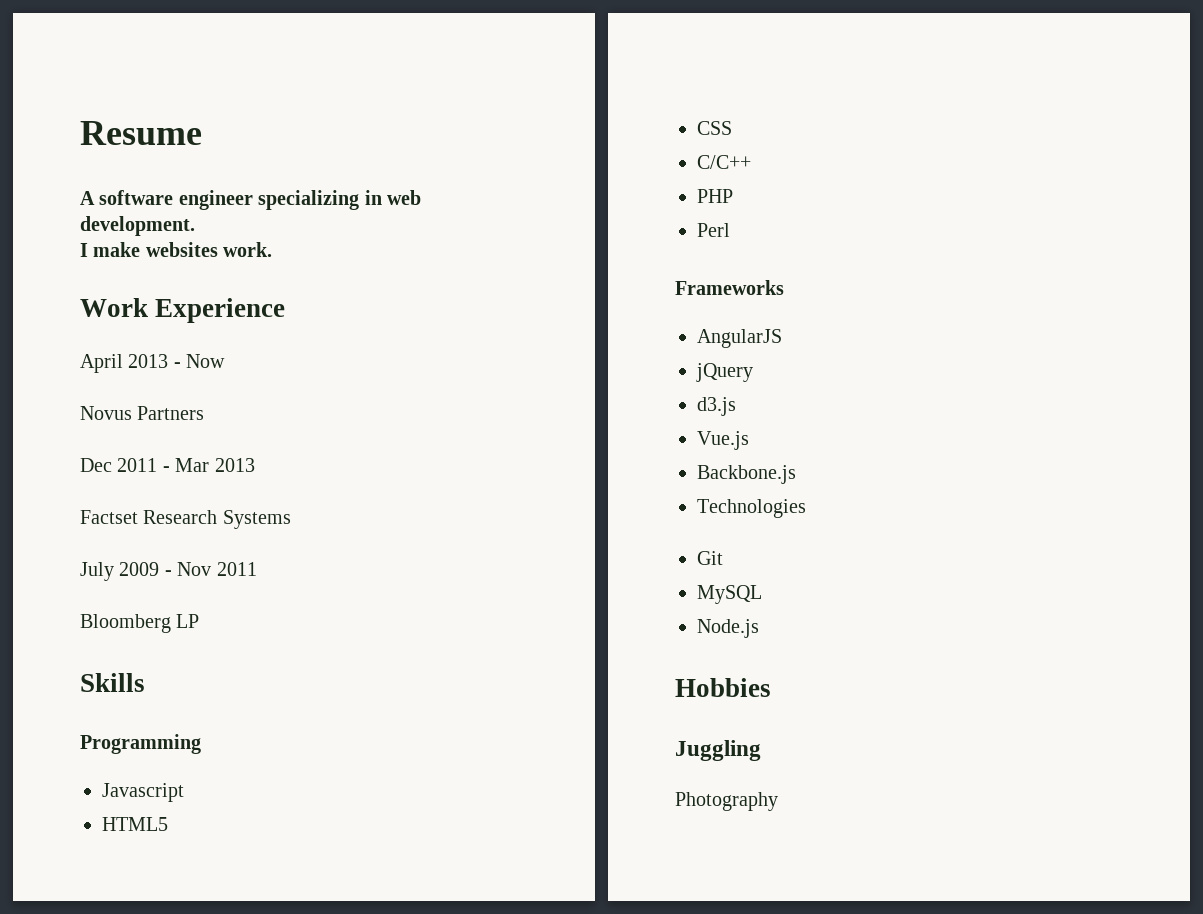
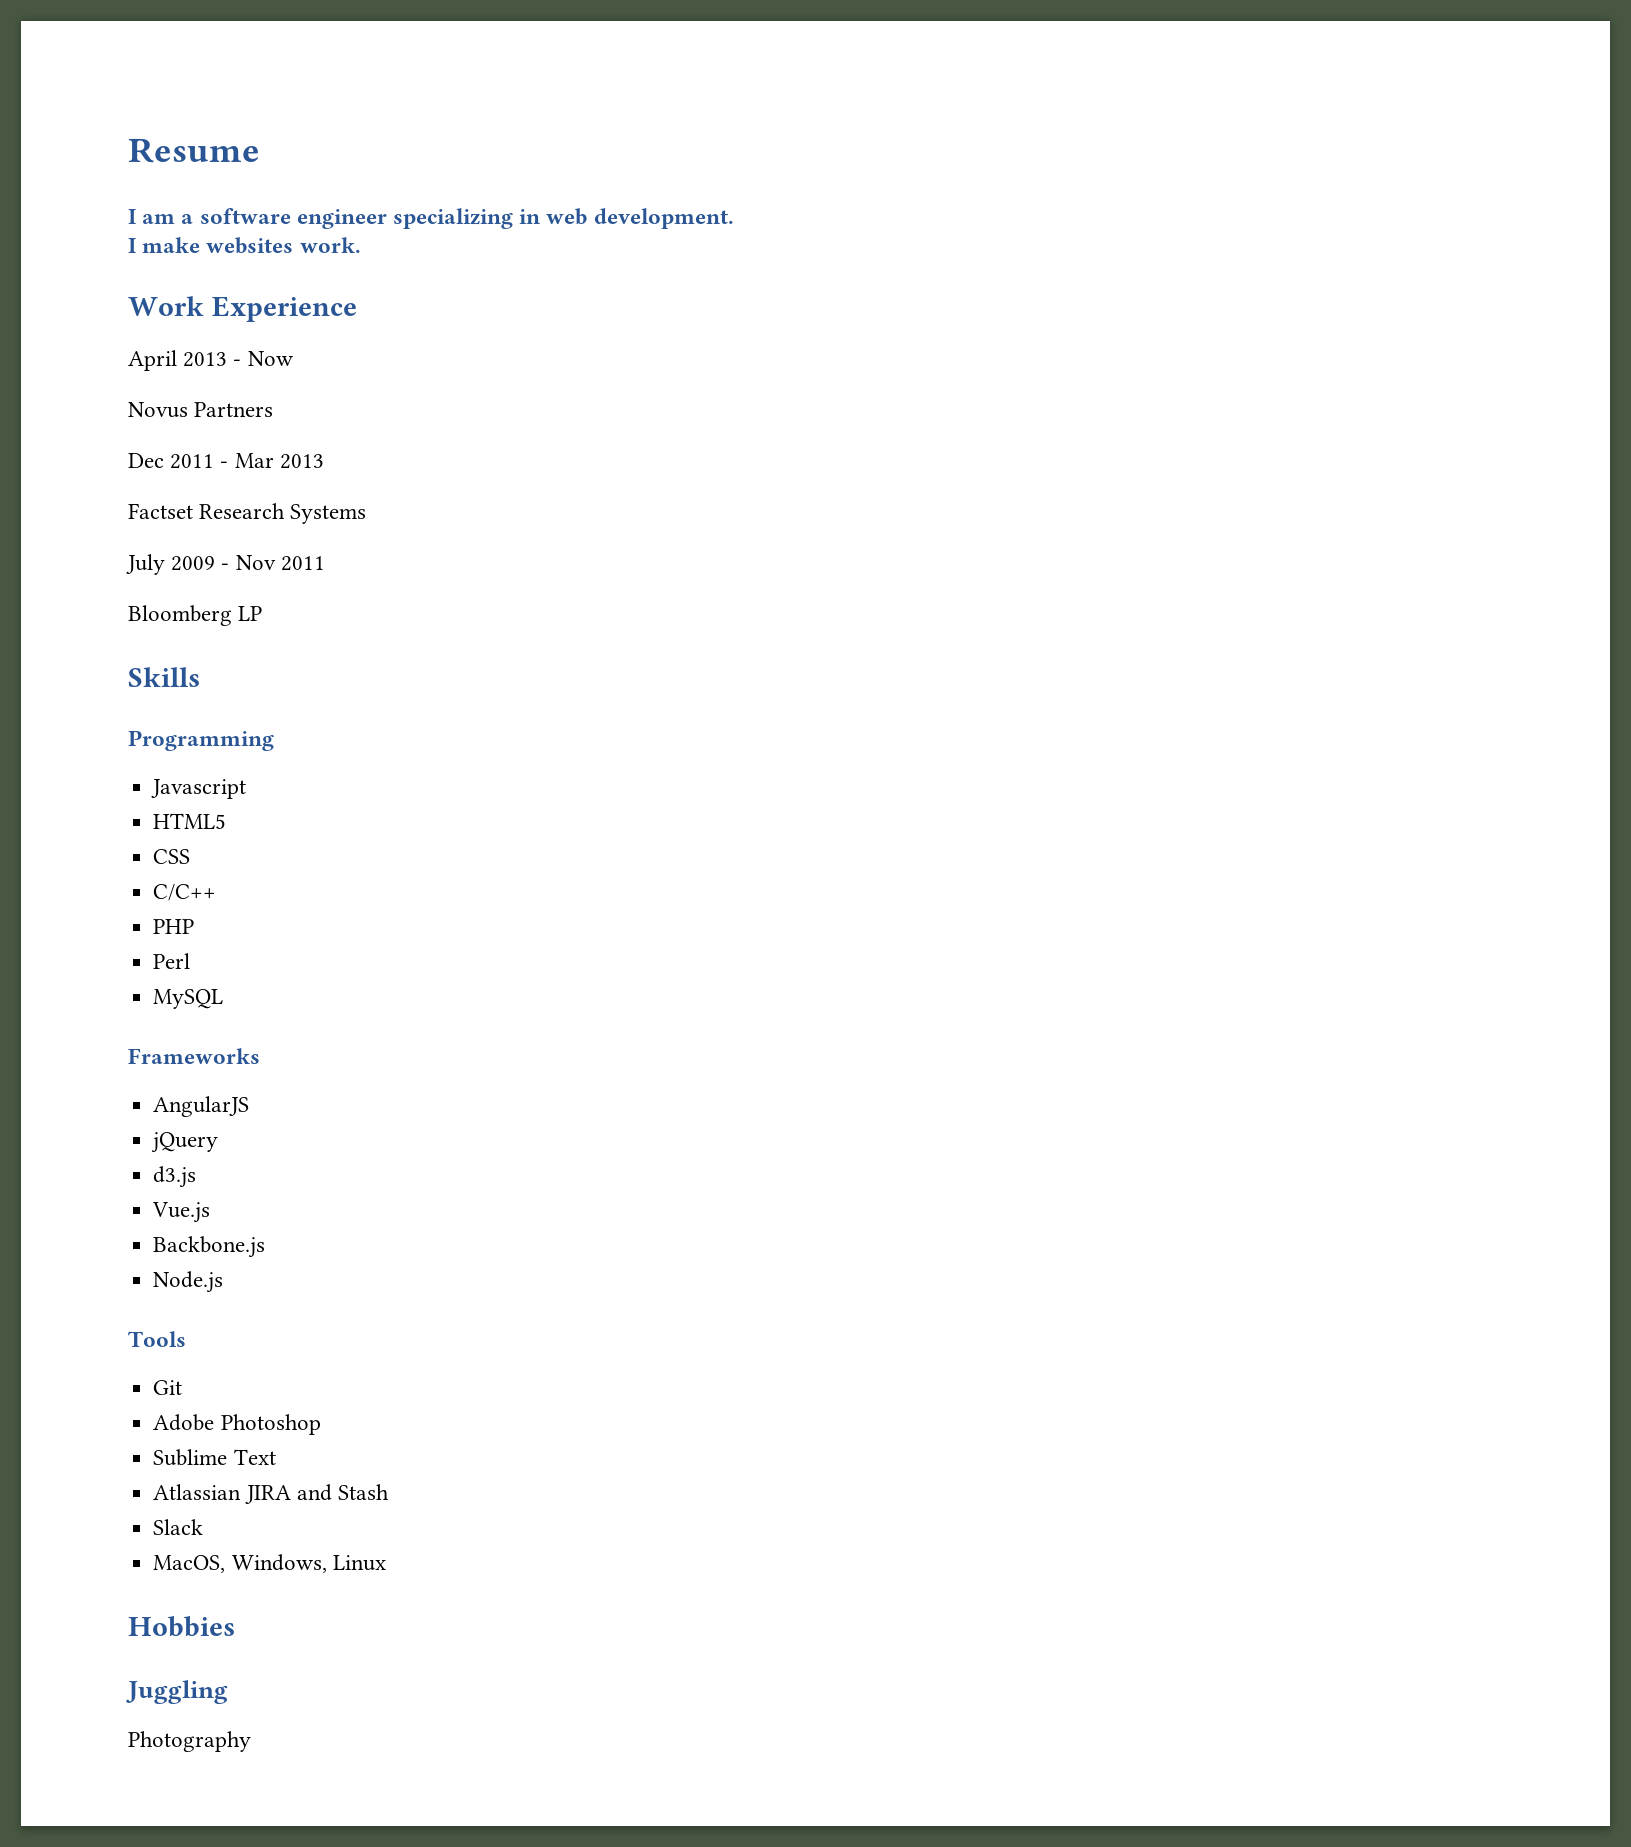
- A software engineer specializing in web development.
+ I am a software engineer specializing in web development.
+ MySQL
- Technologies
+ Node.js
+ Tools
- MySQL
- Node.js
+ Adobe Photoshop
+ Sublime Text
+ Atlassian JIRA and Stash
+ Slack
+ MacOS, Windows, Linux

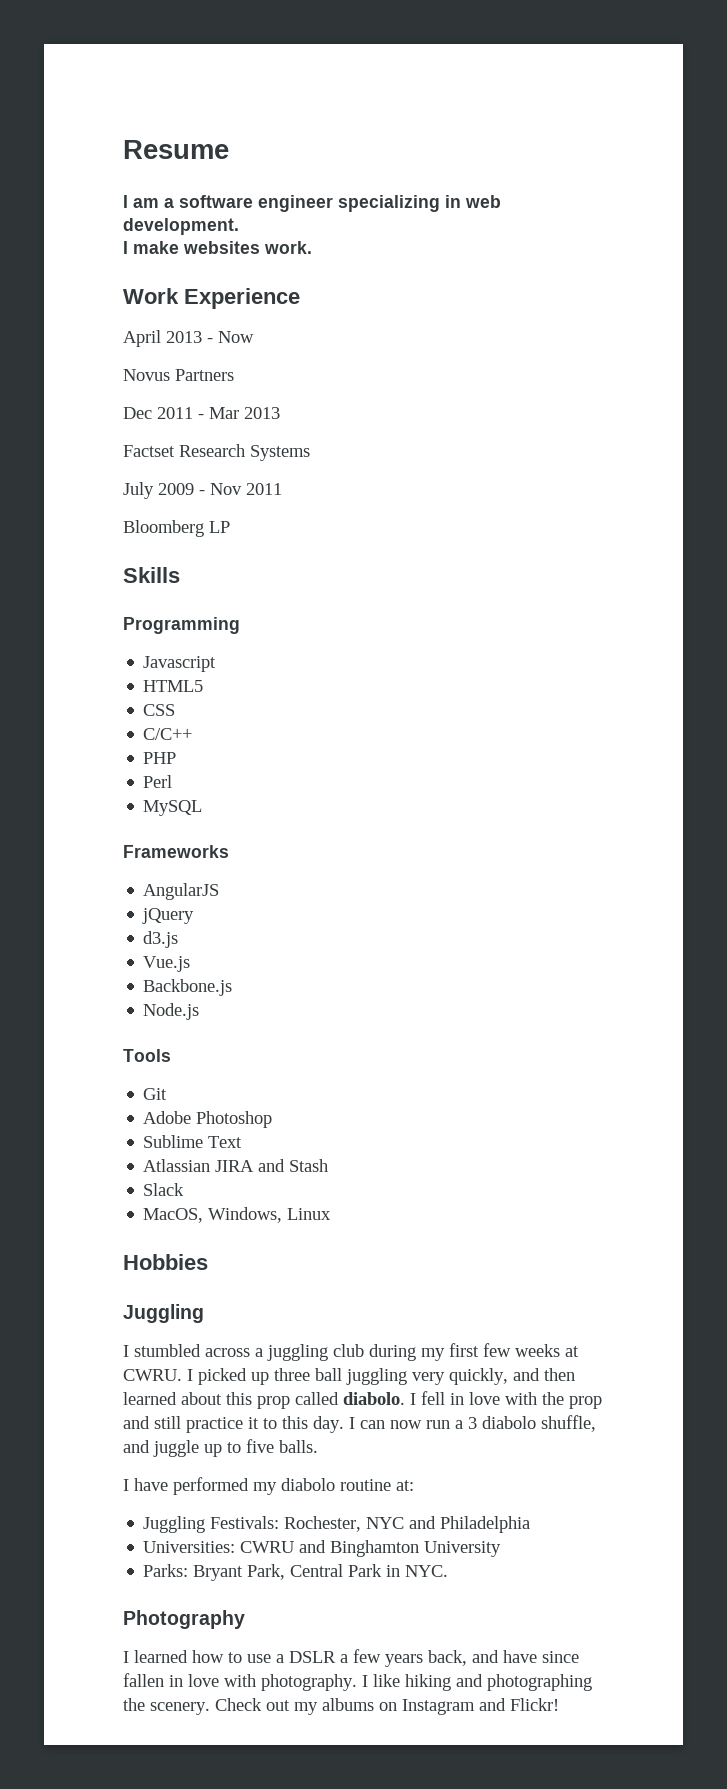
+ I stumbled across a juggling club during my first few weeks at CWRU. I picked up three ball juggling very quickly, and then learned about this prop called diabolo. I fell in love with the prop and still practice it to this day. I can now run a 3 diabolo shuffle, and juggle up to five balls.
+ I have performed my diabolo routine at:
+ Juggling Festivals: Rochester, NYC and Philadelphia
+ Universities: CWRU and Binghamton University
+ Parks: Bryant Park, Central Park in NYC.
  Photography
+ I learned how to use a DSLR a few years back, and have since fallen in love with photography. I like hiking and photographing the scenery. Check out my albums on Instagram and Flickr!

